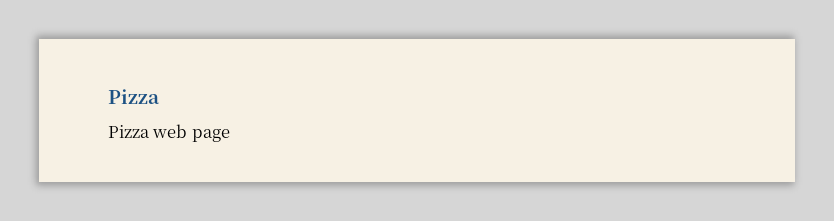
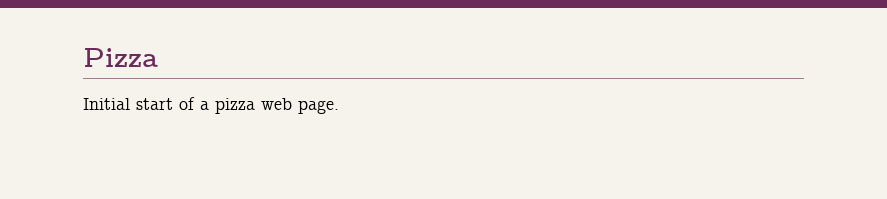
- Pizza web page
+ Initial start of a pizza web page.

